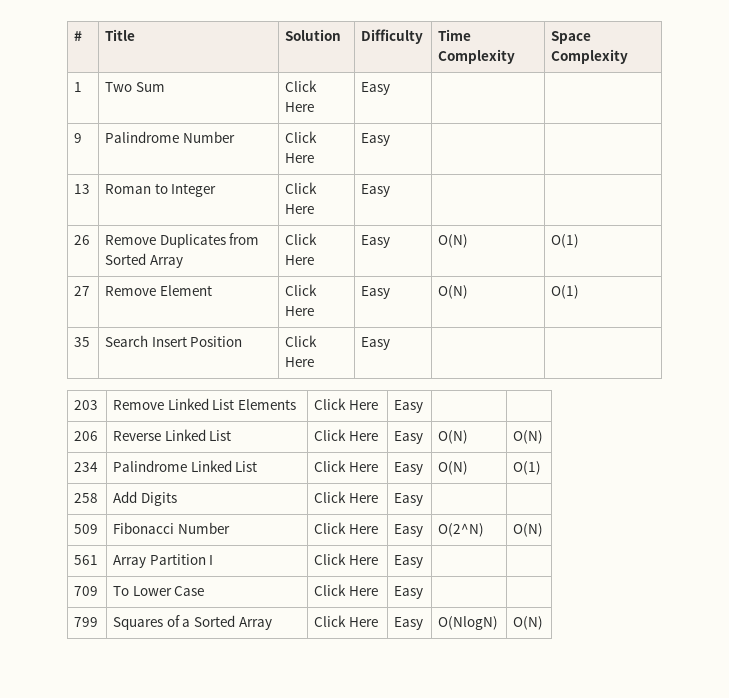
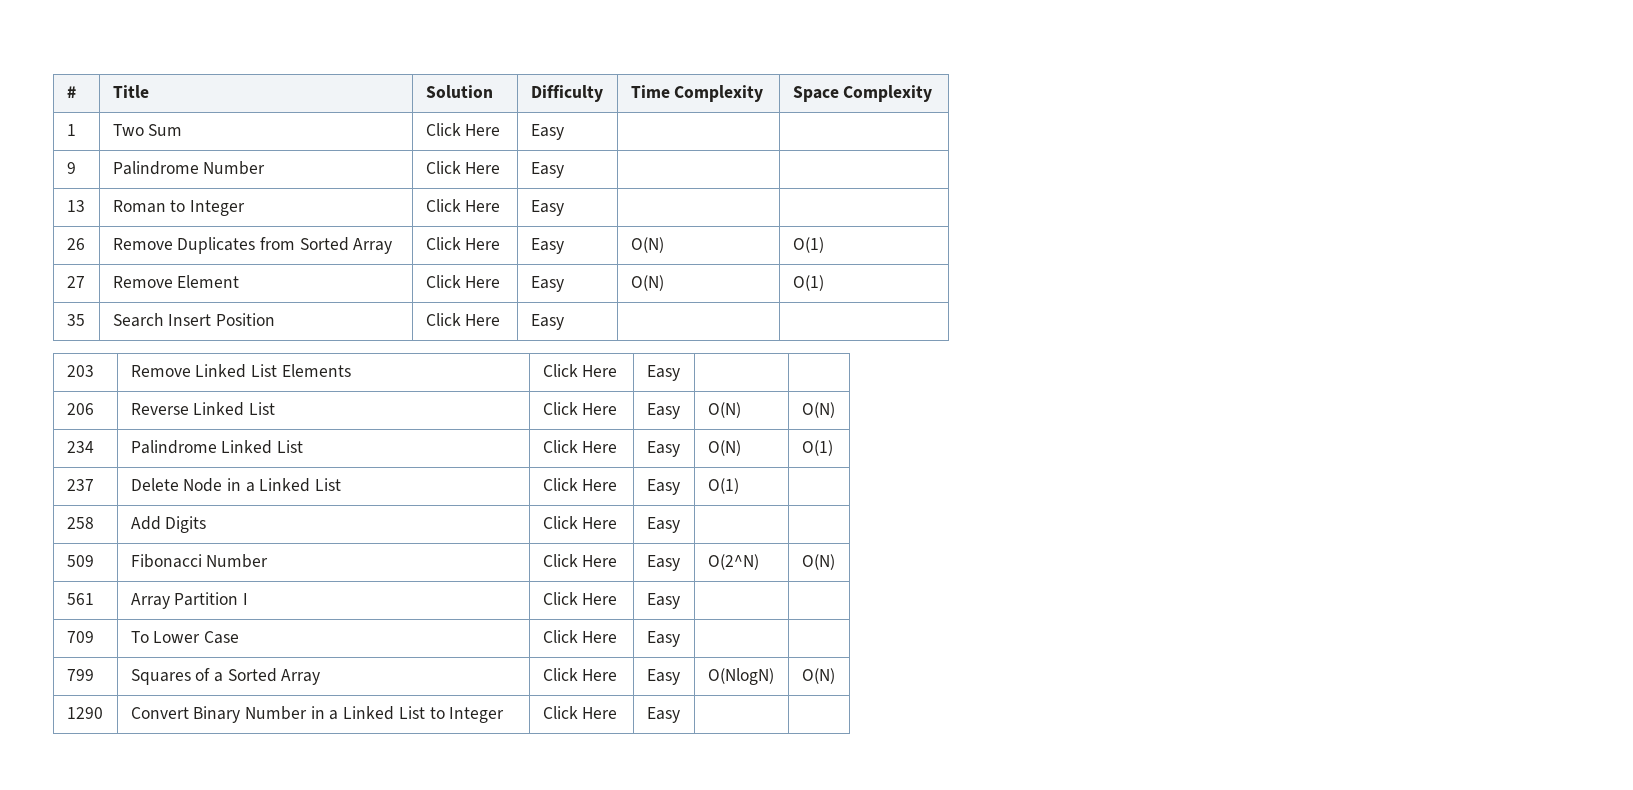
+ 237 | Delete Node in a Linked List | Click Here | Easy | O(1) |
+ 1290 | Convert Binary Number in a Linked List to Integer | Click Here | Easy | |

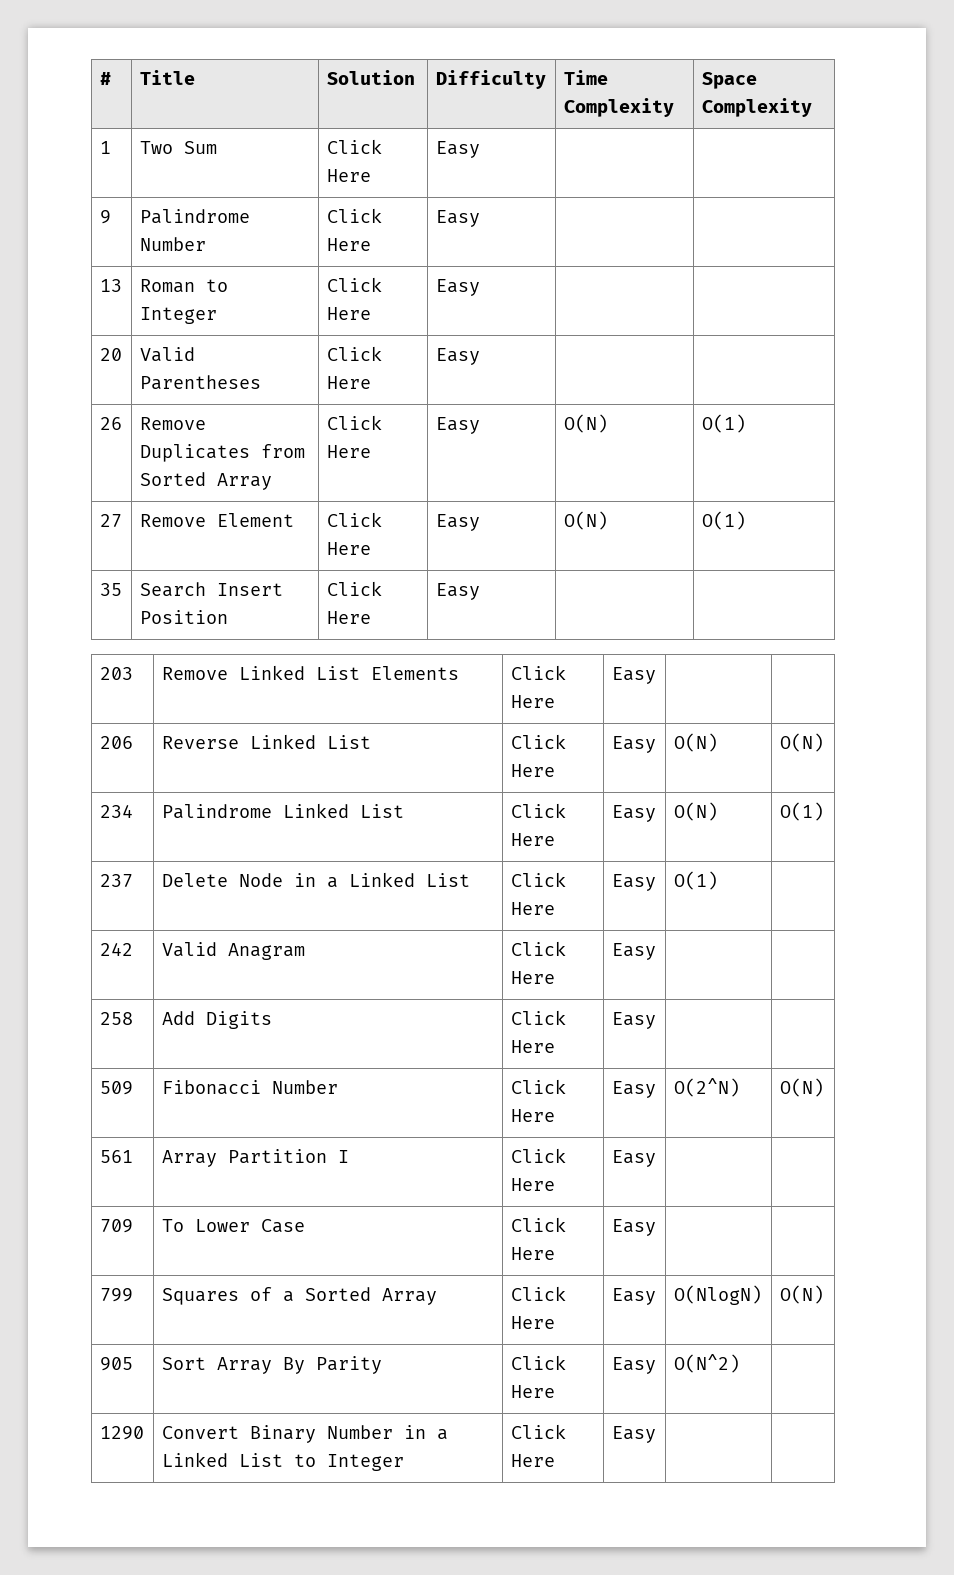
+ 20 | Valid Parentheses | Click Here | Easy | |
+ 242 | Valid Anagram | Click Here | Easy | |
+ 905 | Sort Array By Parity | Click Here | Easy | O(N^2) |

